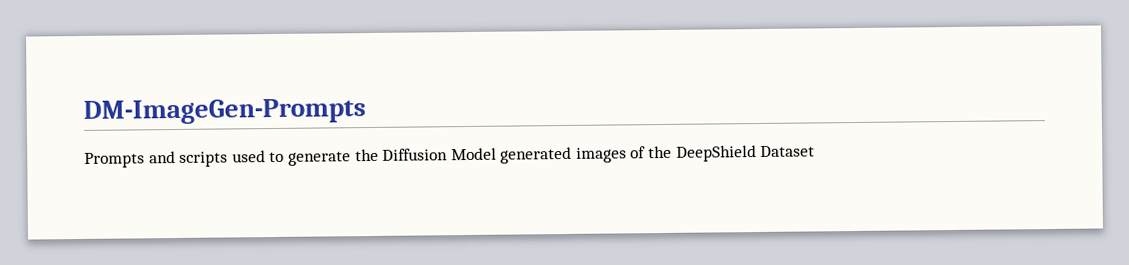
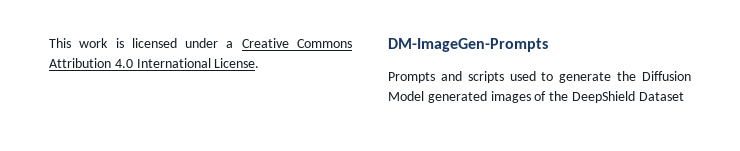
+ This work is licensed under a Creative Commons Attribution 4.0 International License.

